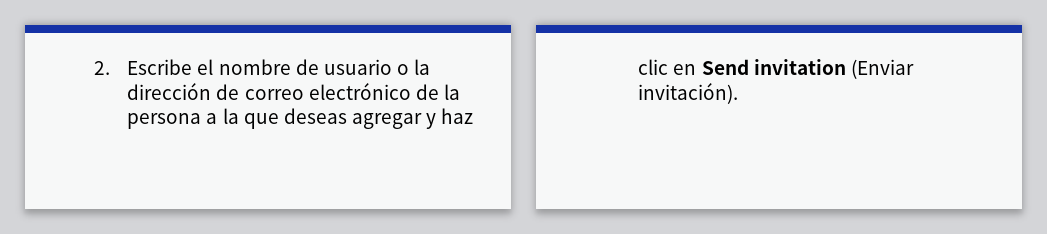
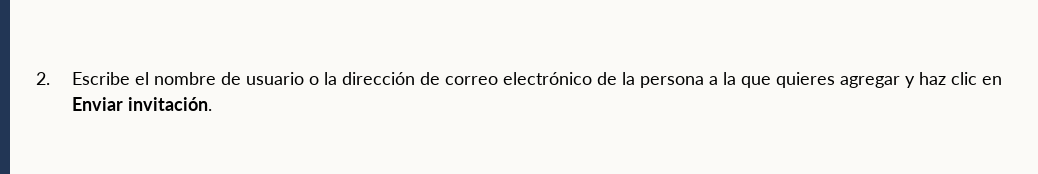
- 2. Escribe el nombre de usuario o la dirección de correo electrónico de la persona a la que deseas agregar y haz clic en Send invitation (Enviar invitación).
+ 2. Escribe el nombre de usuario o la dirección de correo electrónico de la persona a la que quieres agregar y haz clic en Enviar invitación.

